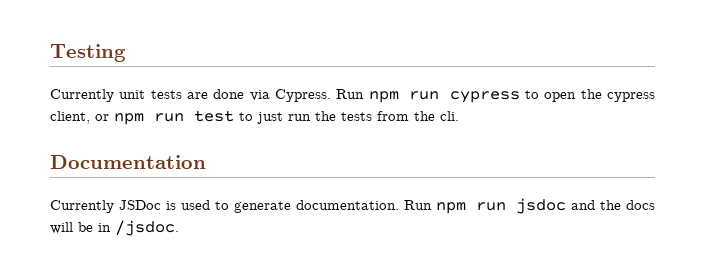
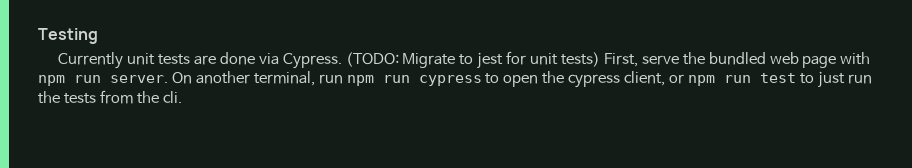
- Run npm run cypress to open the cypress client, or npm run test to just run the tests from the cli.
+ (TODO: Migrate to jest for unit tests) First, serve the bundled web page with npm run server. On another terminal, run npm run cypress to open the cypress client, or npm run test to just run the tests from the cli.
- Documentation
- Currently JSDoc is used to generate documentation. Run npm run jsdoc and the docs will be in /jsdoc.

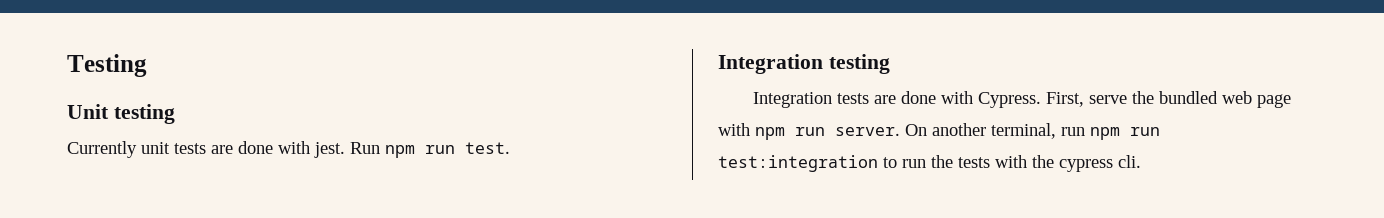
+ Unit testing
- Currently unit tests are done via Cypress. (TODO: Migrate to jest for unit tests) First, serve the bundled web page with npm run server.
+ Currently unit tests are done with jest. Run npm run test.
+ Integration testing
+ Integration tests are done with Cypress. First, serve the bundled web page with npm run server.
- On another terminal, run npm run cypress to open the cypress client, or npm run test to just run the tests from the cli.
+ On another terminal, run npm run test:integration to run the tests with the cypress cli.

